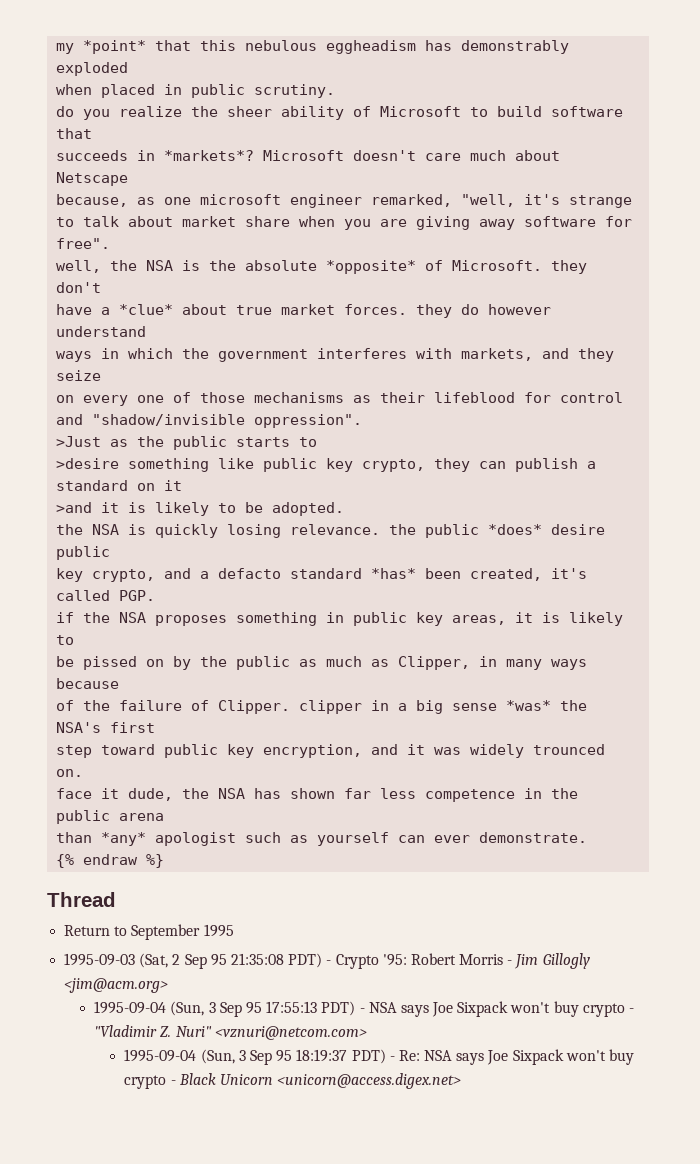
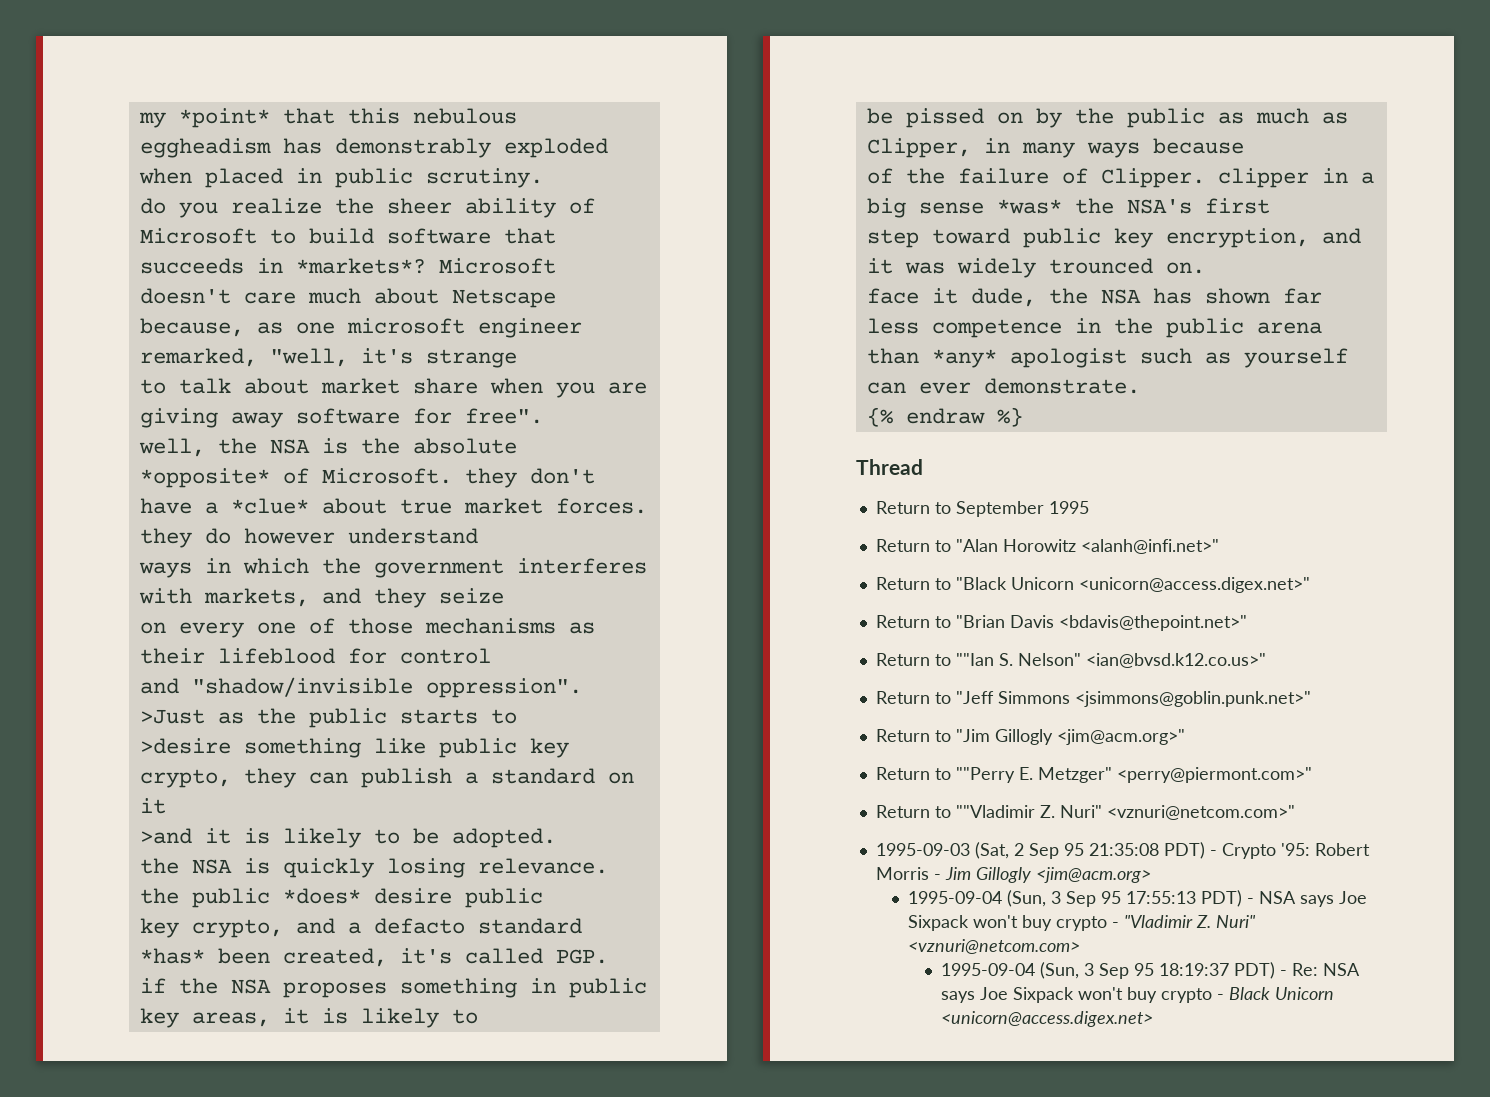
+ Return to "Alan Horowitz <alanh@infi.net>"
+ Return to "Black Unicorn <unicorn@access.digex.net>"
+ Return to "Brian Davis <bdavis@thepoint.net>"
+ Return to ""Ian S. Nelson" <ian@bvsd.k12.co.us>"
+ Return to "Jeff Simmons <jsimmons@goblin.punk.net>"
+ Return to "Jim Gillogly <jim@acm.org>"
+ Return to ""Perry E. Metzger" <perry@piermont.com>"
+ Return to ""Vladimir Z. Nuri" <vznuri@netcom.com>"

